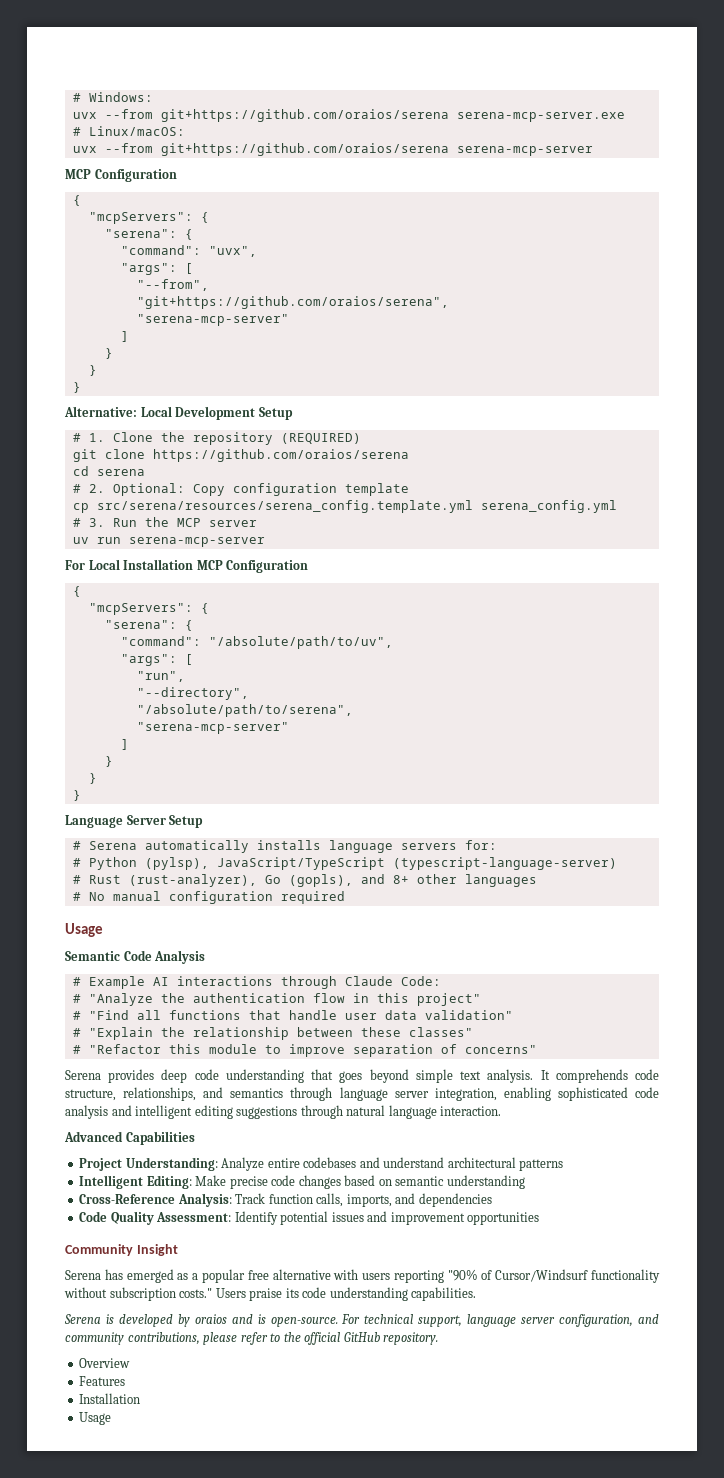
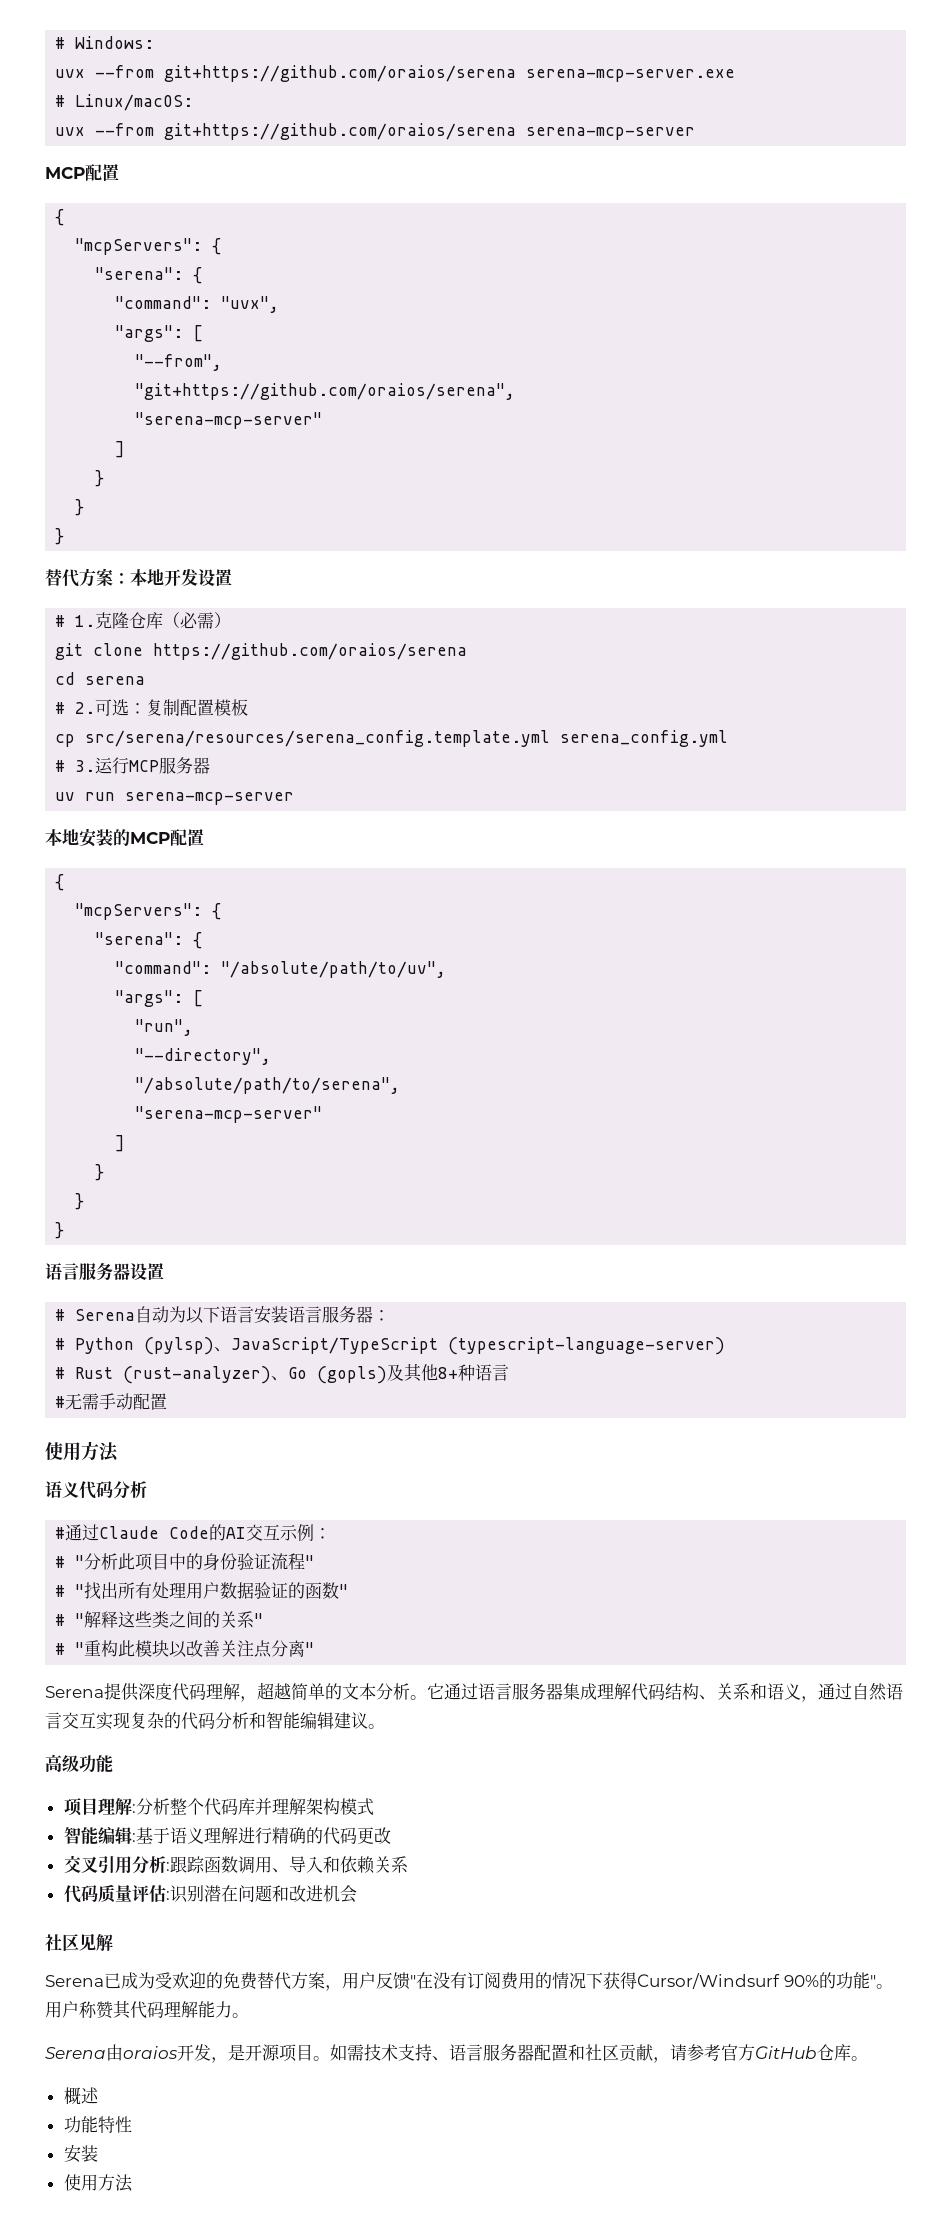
  uvx --from git+https://github.com/oraios/serena serena-mcp-server
- MCP Configuration
+ MCP配置
- Alternative: Local Development Setup
- # 1. Clone the repository (REQUIRED)
+ 替代方案：本地开发设置
+ # 1.克隆仓库（必需）
- # 2. Optional: Copy configuration template
+ # 2.可选：复制配置模板
- # 3. Run the MCP server
+ # 3.运行MCP服务器
- For Local Installation MCP Configuration
+ 本地安装的MCP配置
- Language Server Setup
+ 语言服务器设置
- # Serena automatically installs language servers for:
+ # Serena自动为以下语言安装语言服务器：
- # Python (pylsp), JavaScript/TypeScript (typescript-language-server)
+ # Python (pylsp)、JavaScript/TypeScript (typescript-language-server)
- # Rust (rust-analyzer), Go (gopls), and 8+ other languages
- # No manual configuration required
- Usage
- Semantic Code Analysis
- # Example AI interactions through Claude Code:
- # "Analyze the authentication flow in this project"
- # "Find all functions that handle user data validation"
- # "Explain the relationship between these classes"
- # "Refactor this module to improve separation of concerns"
- Serena provides deep code understanding that goes beyond simple text analysis. It comprehends code structure, relationships, and semantics through language server integration, enabling sophisticated code analysis and intelligent editing suggestions through natural language interaction.
- Advanced Capabilities
- Project Understanding: Analyze entire codebases and understand architectural patterns
- Intelligent Editing: Make precise code changes based on semantic understanding
- Cross-Reference Analysis: Track function calls, imports, and dependencies
- Code Quality Assessment: Identify potential issues and improvement opportunities
- Community Insight
- Serena has emerged as a popular free alternative with users reporting "90% of Cursor/Windsurf functionality without subscription costs." Users praise its code understanding capabilities.
- Serena is developed by oraios and is open-source. For technical support, language server configuration, and community contributions, please refer to the official GitHub repository.
- Overview
- Features
- Installation
- Usage
+ # Rust (rust-analyzer)、Go (gopls)及其他8+种语言
+ #无需手动配置
+ 使用方法
+ 语义代码分析
+ #通过Claude Code的AI交互示例：
+ # "分析此项目中的身份验证流程"
+ # "找出所有处理用户数据验证的函数"
+ # "解释这些类之间的关系"
+ # "重构此模块以改善关注点分离"
+ Serena提供深度代码理解，超越简单的文本分析。它通过语言服务器集成理解代码结构、关系和语义，通过自然语言交互实现复杂的代码分析和智能编辑建议。
+ 高级功能
+ 项目理解:分析整个代码库并理解架构模式
+ 智能编辑:基于语义理解进行精确的代码更改
+ 交叉引用分析:跟踪函数调用、导入和依赖关系
+ 代码质量评估:识别潜在问题和改进机会
+ 社区见解
+ Serena已成为受欢迎的免费替代方案，用户反馈"在没有订阅费用的情况下获得Cursor/Windsurf 90%的功能"。用户称赞其代码理解能力。
+ Serena由oraios开发，是开源项目。如需技术支持、语言服务器配置和社区贡献，请参考官方GitHub仓库。
+ 概述
+ 功能特性
+ 安装
+ 使用方法

